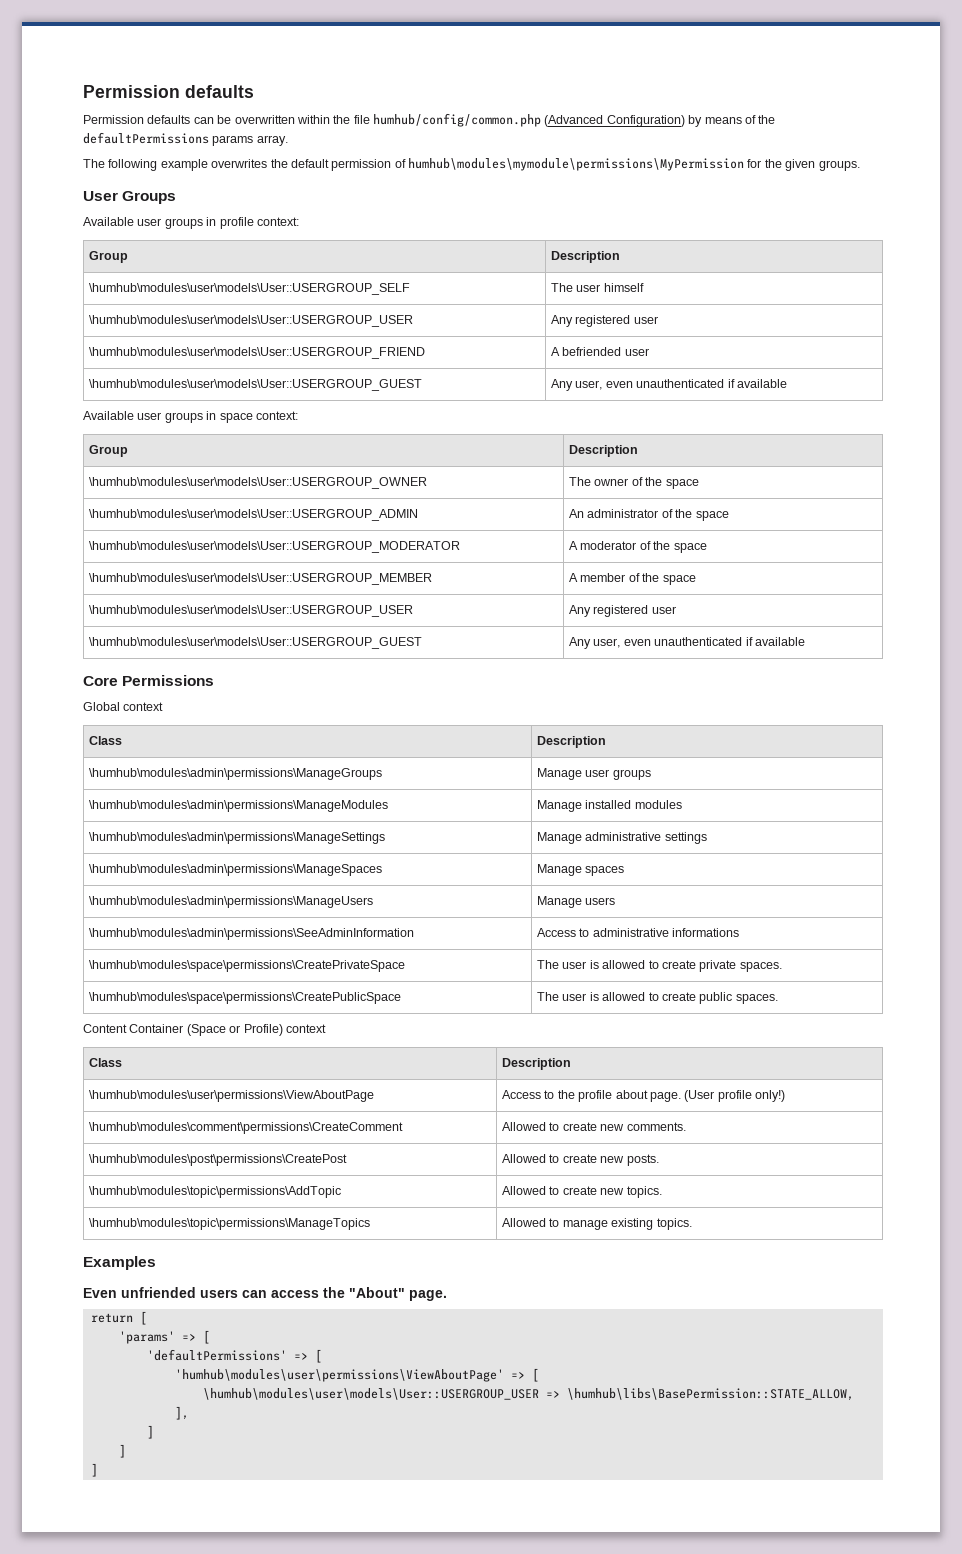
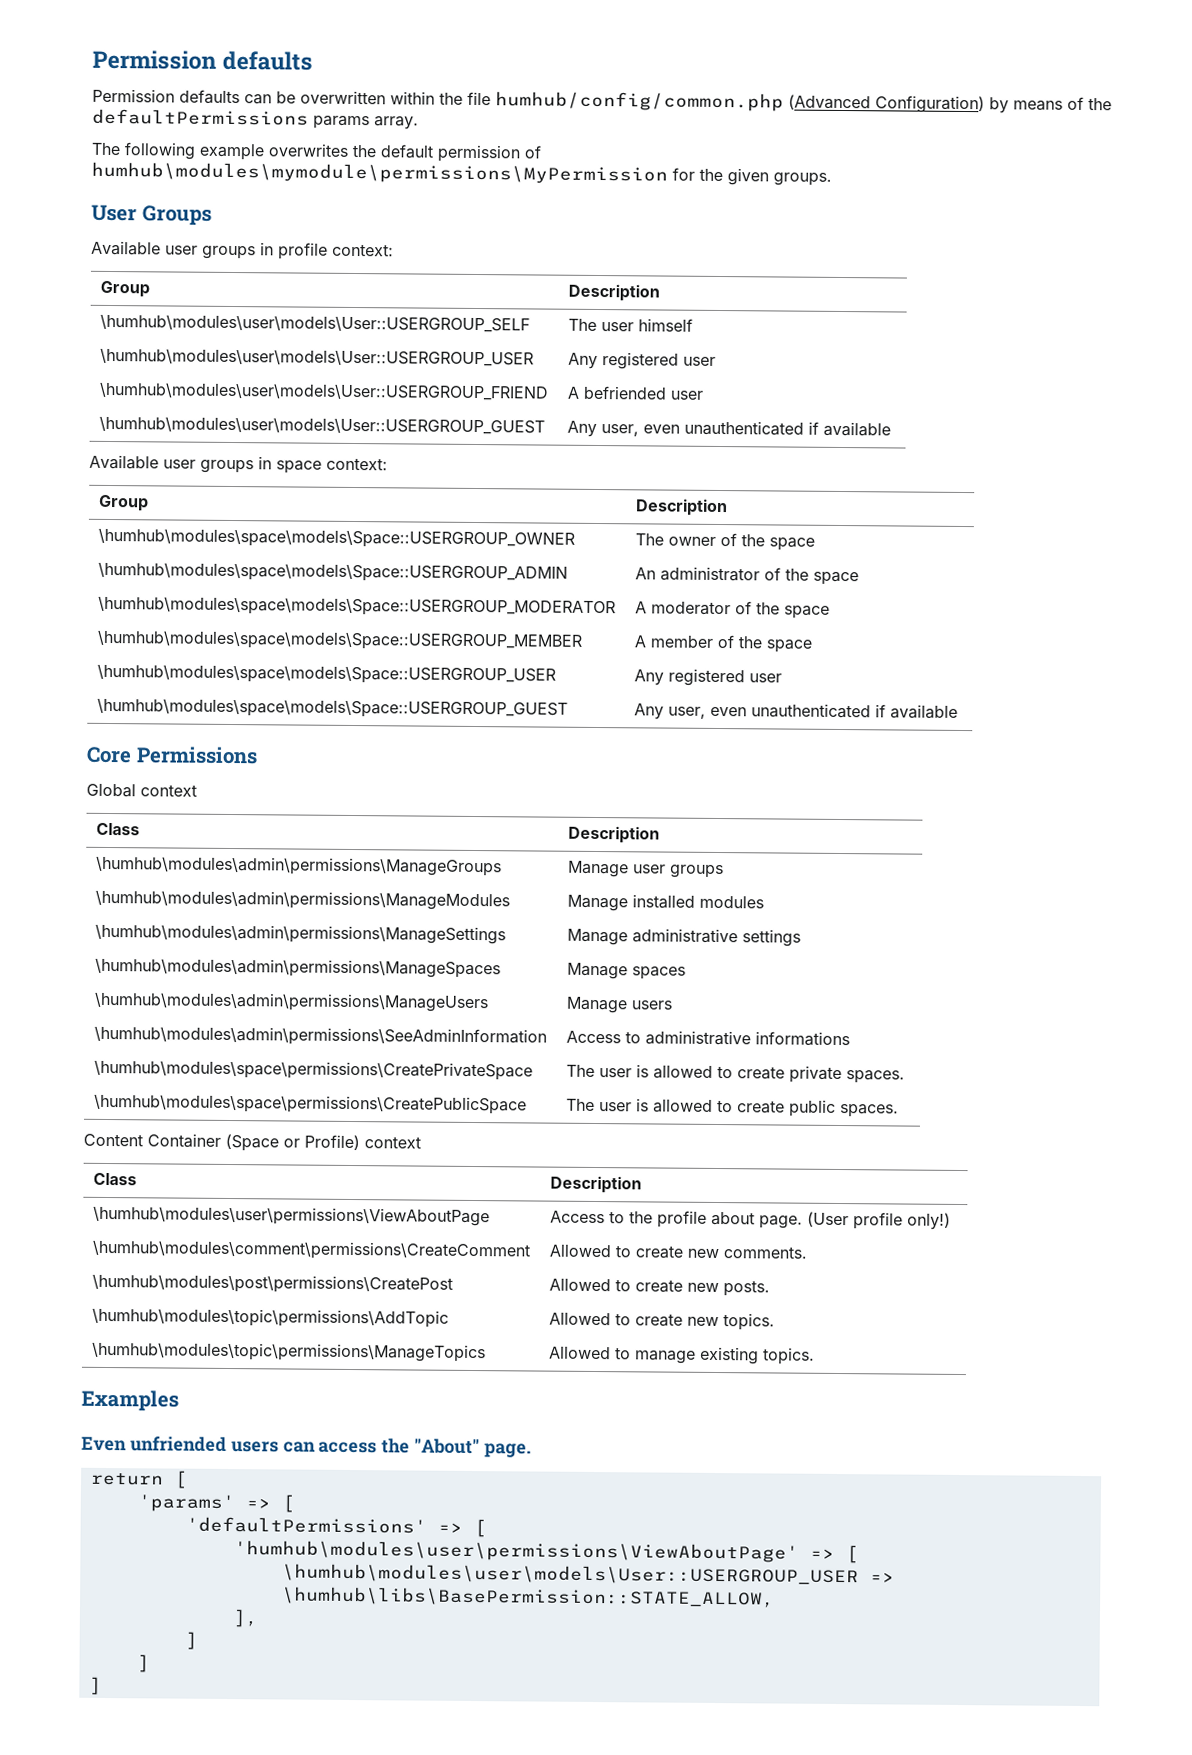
- \humhub\modules\user\models\User::USERGROUP_OWNER | The owner of the space
+ \humhub\modules\space\models\Space::USERGROUP_OWNER | The owner of the space
- \humhub\modules\user\models\User::USERGROUP_ADMIN | An administrator of the space
+ \humhub\modules\space\models\Space::USERGROUP_ADMIN | An administrator of the space
- \humhub\modules\user\models\User::USERGROUP_MODERATOR | A moderator of the space
+ \humhub\modules\space\models\Space::USERGROUP_MODERATOR | A moderator of the space
- \humhub\modules\user\models\User::USERGROUP_MEMBER | A member of the space
- \humhub\modules\user\models\User::USERGROUP_USER | Any registered user
- \humhub\modules\user\models\User::USERGROUP_GUEST | Any user, even unauthenticated if available
+ \humhub\modules\space\models\Space::USERGROUP_MEMBER | A member of the space
+ \humhub\modules\space\models\Space::USERGROUP_USER | Any registered user
+ \humhub\modules\space\models\Space::USERGROUP_GUEST | Any user, even unauthenticated if available

